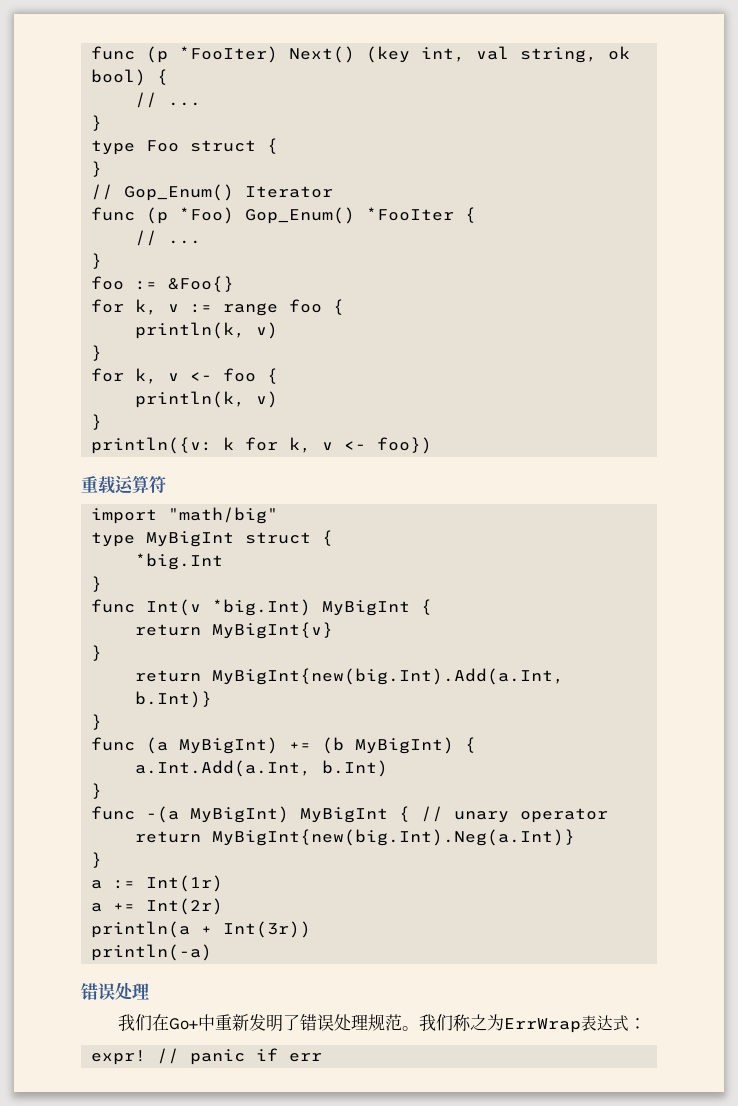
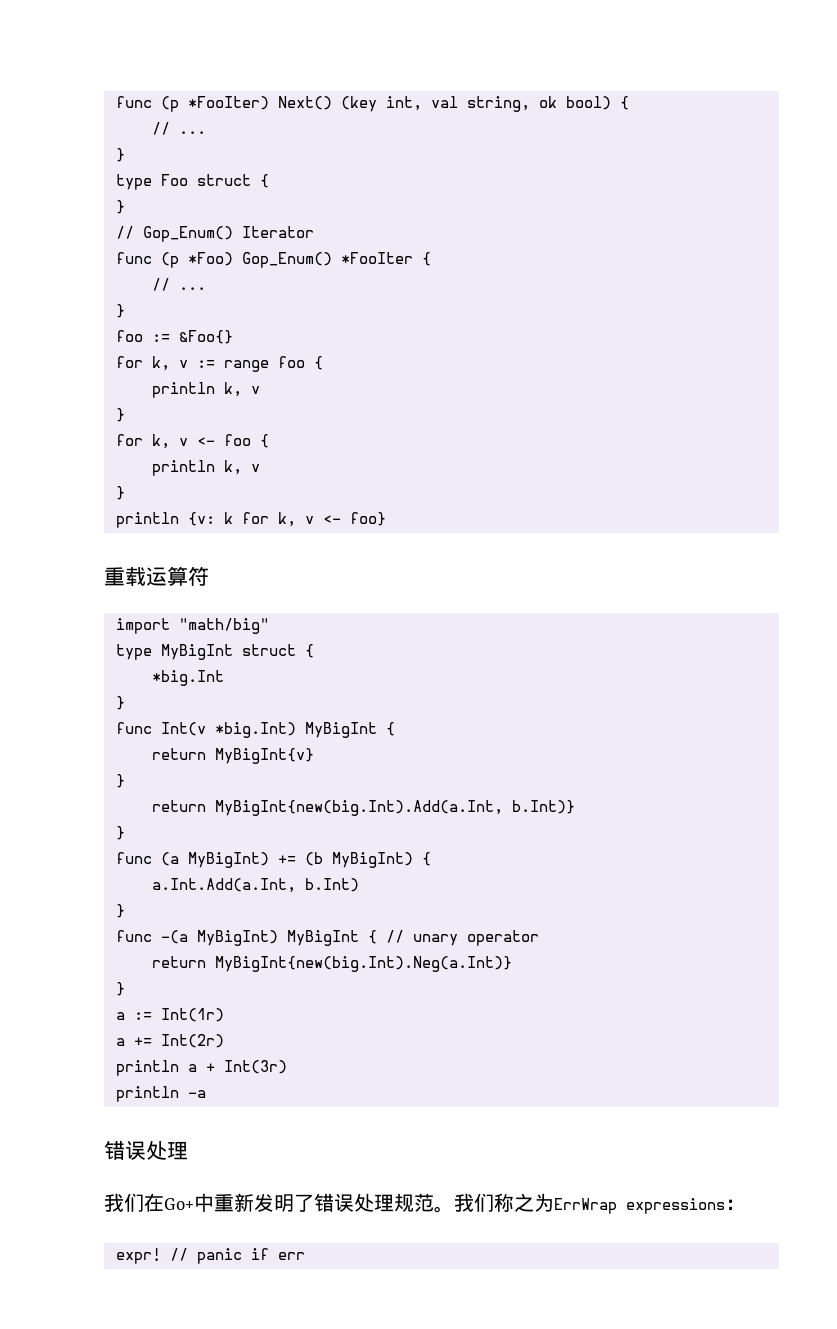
  for k, v := range foo {
- println(k, v)
+ println k, v
  for k, v <- foo {
- println(k, v)
+ println k, v
  }
- println({v: k for k, v <- foo})
+ println {v: k for k, v <- foo}
- println(a + Int(3r))
- println(-a)
+ println a + Int(3r)
+ println -a
- 我们称之为ErrWrap表达式：
+ 我们称之为ErrWrap expressions：

